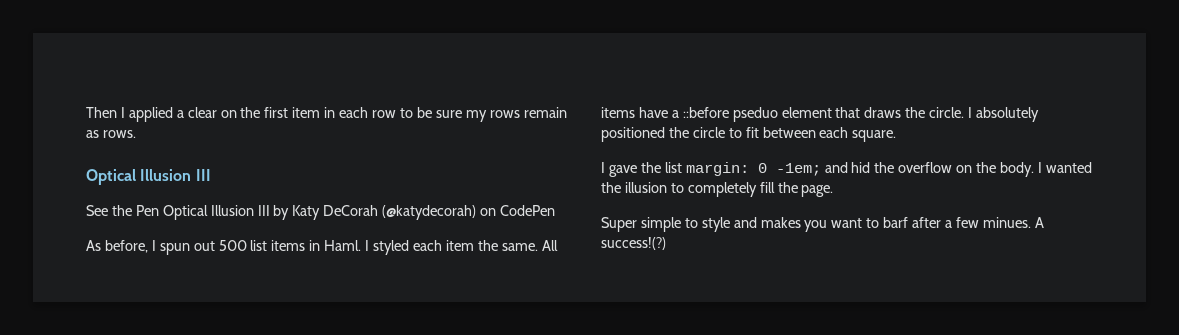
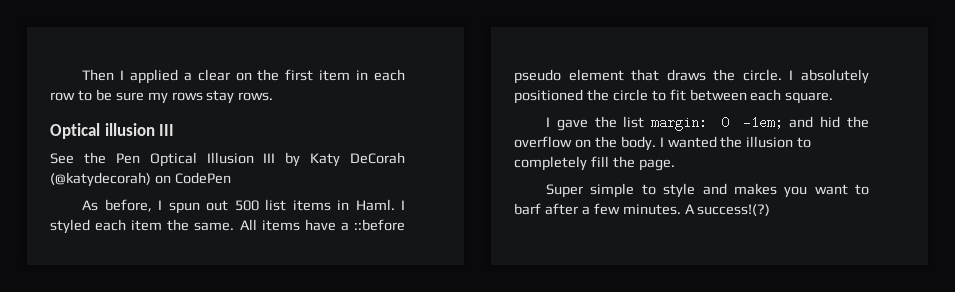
- Then I applied a clear on the first item in each row to be sure my rows remain as rows.
- Optical Illusion III
+ Then I applied a clear on the first item in each row to be sure my rows stay rows.
+ Optical illusion III
- All items have a ::before pseduo element that draws the circle.
+ All items have a ::before pseudo element that draws the circle.
- Super simple to style and makes you want to barf after a few minues.
+ Super simple to style and makes you want to barf after a few minutes.

